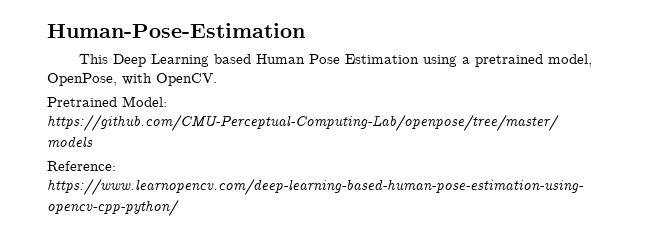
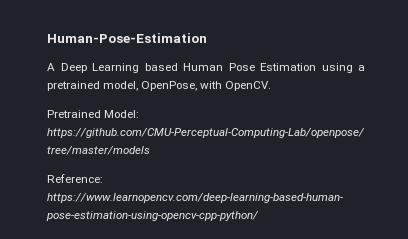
- This Deep Learning based Human Pose Estimation using a pretrained model, OpenPose, with OpenCV.
+ A Deep Learning based Human Pose Estimation using a pretrained model, OpenPose, with OpenCV.

